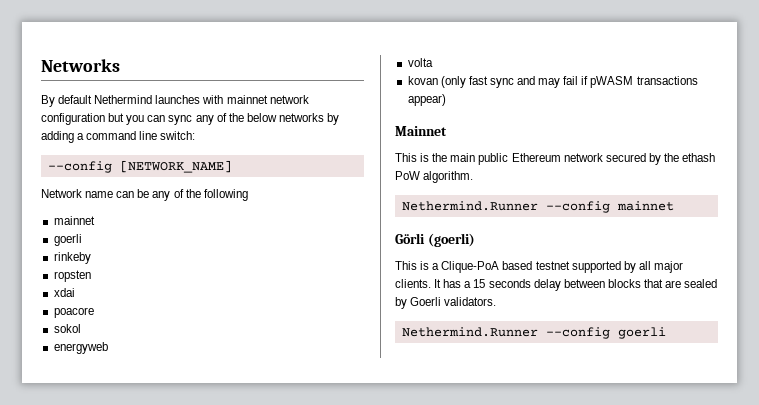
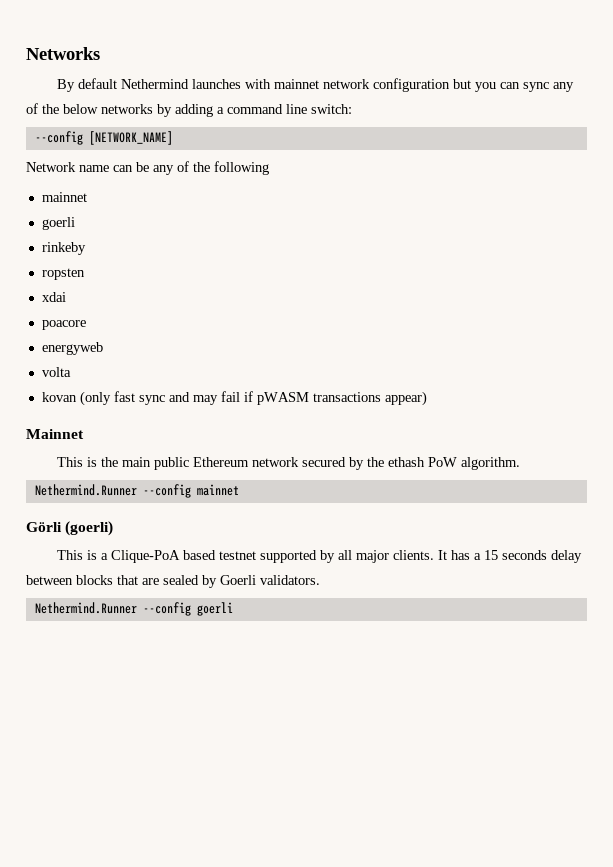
- sokol

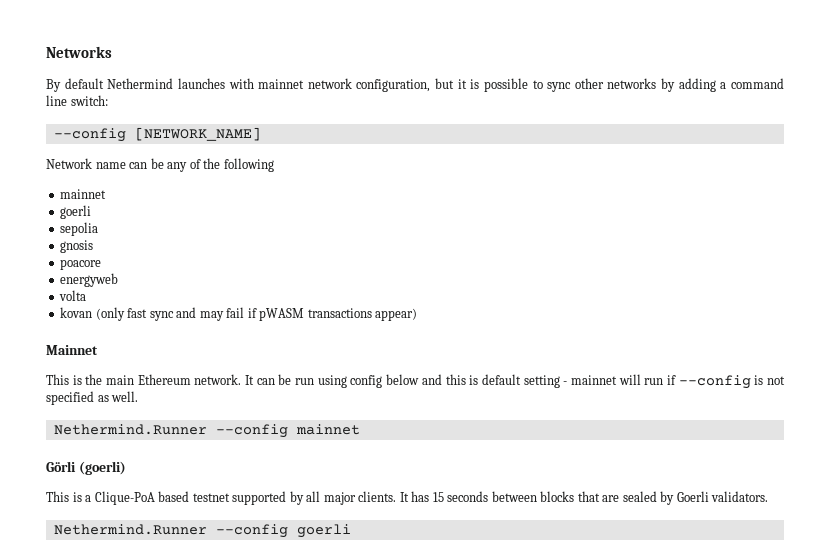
- By default Nethermind launches with mainnet network configuration but you can sync any of the below networks by adding a command line switch:
+ By default Nethermind launches with mainnet network configuration, but it is possible to sync other networks by adding a command line switch:
- rinkeby
- ropsten
- xdai
+ sepolia
+ gnosis
- This is the main public Ethereum network secured by the ethash PoW algorithm.
+ This is the main Ethereum network. It can be run using config below and this is default setting - mainnet will run if --config is not specified as well.
- It has a 15 seconds delay between blocks that are sealed by Goerli validators.
+ It has 15 seconds between blocks that are sealed by Goerli validators.

